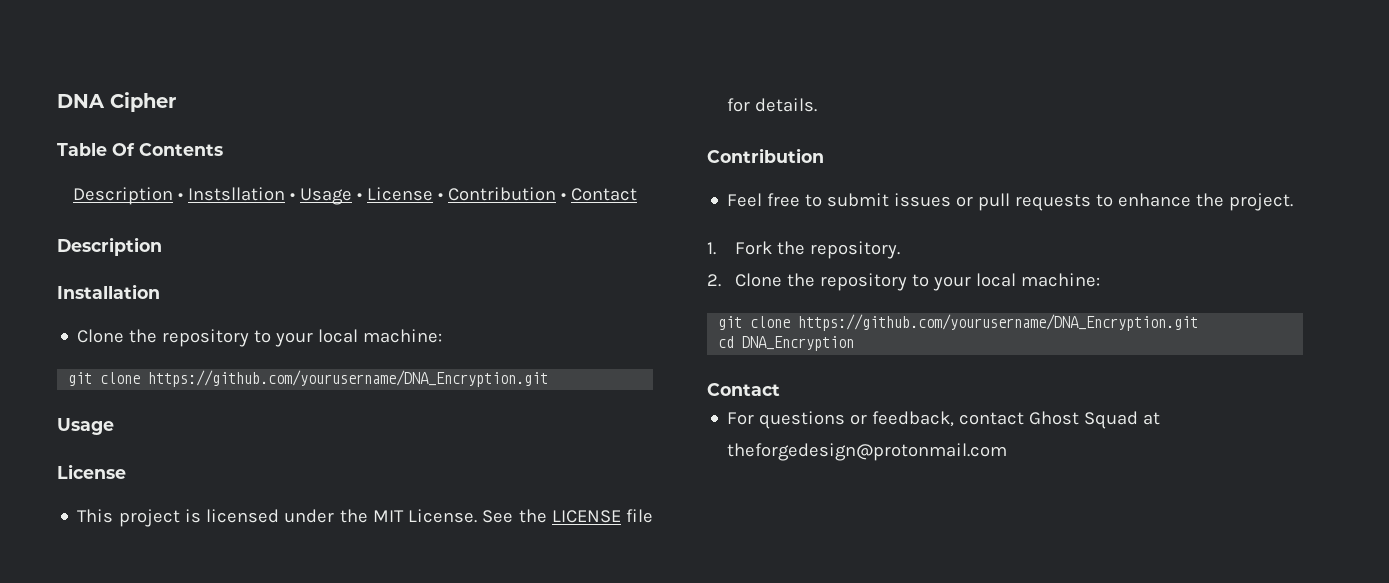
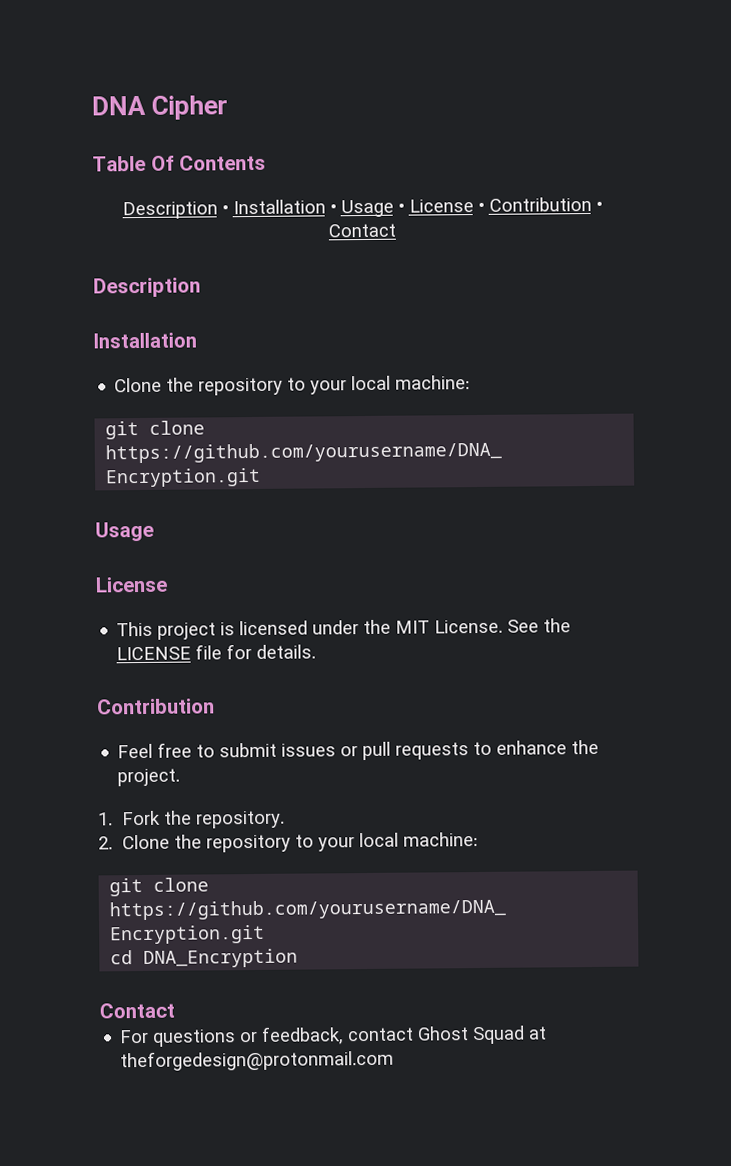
- Description • Instsllation • Usage • License • Contribution • Contact
+ Description • Installation • Usage • License • Contribution • Contact

